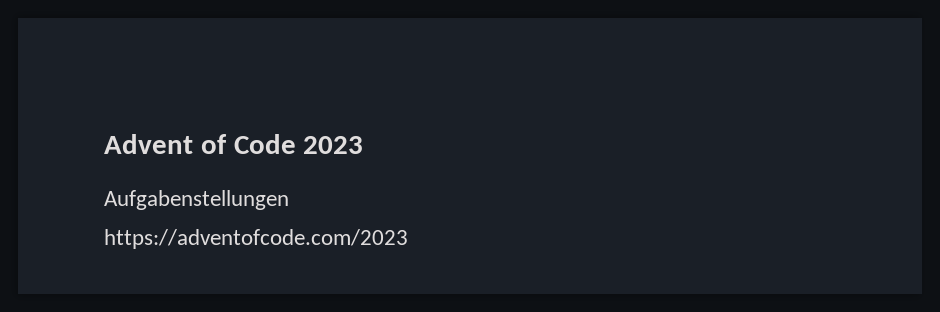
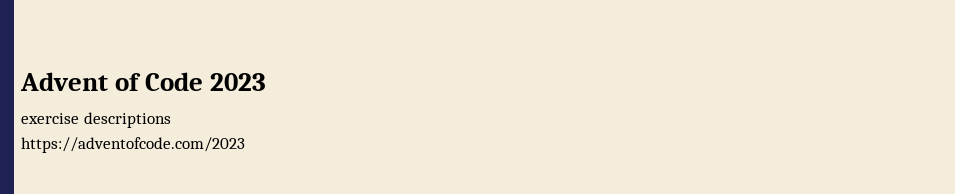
- Aufgabenstellungen
+ exercise descriptions

